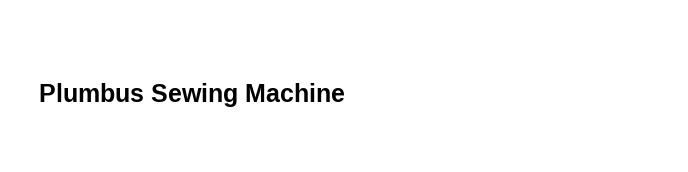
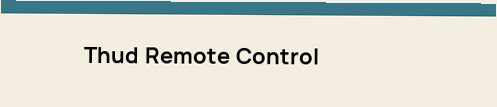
- Plumbus Sewing Machine
+ Thud Remote Control

